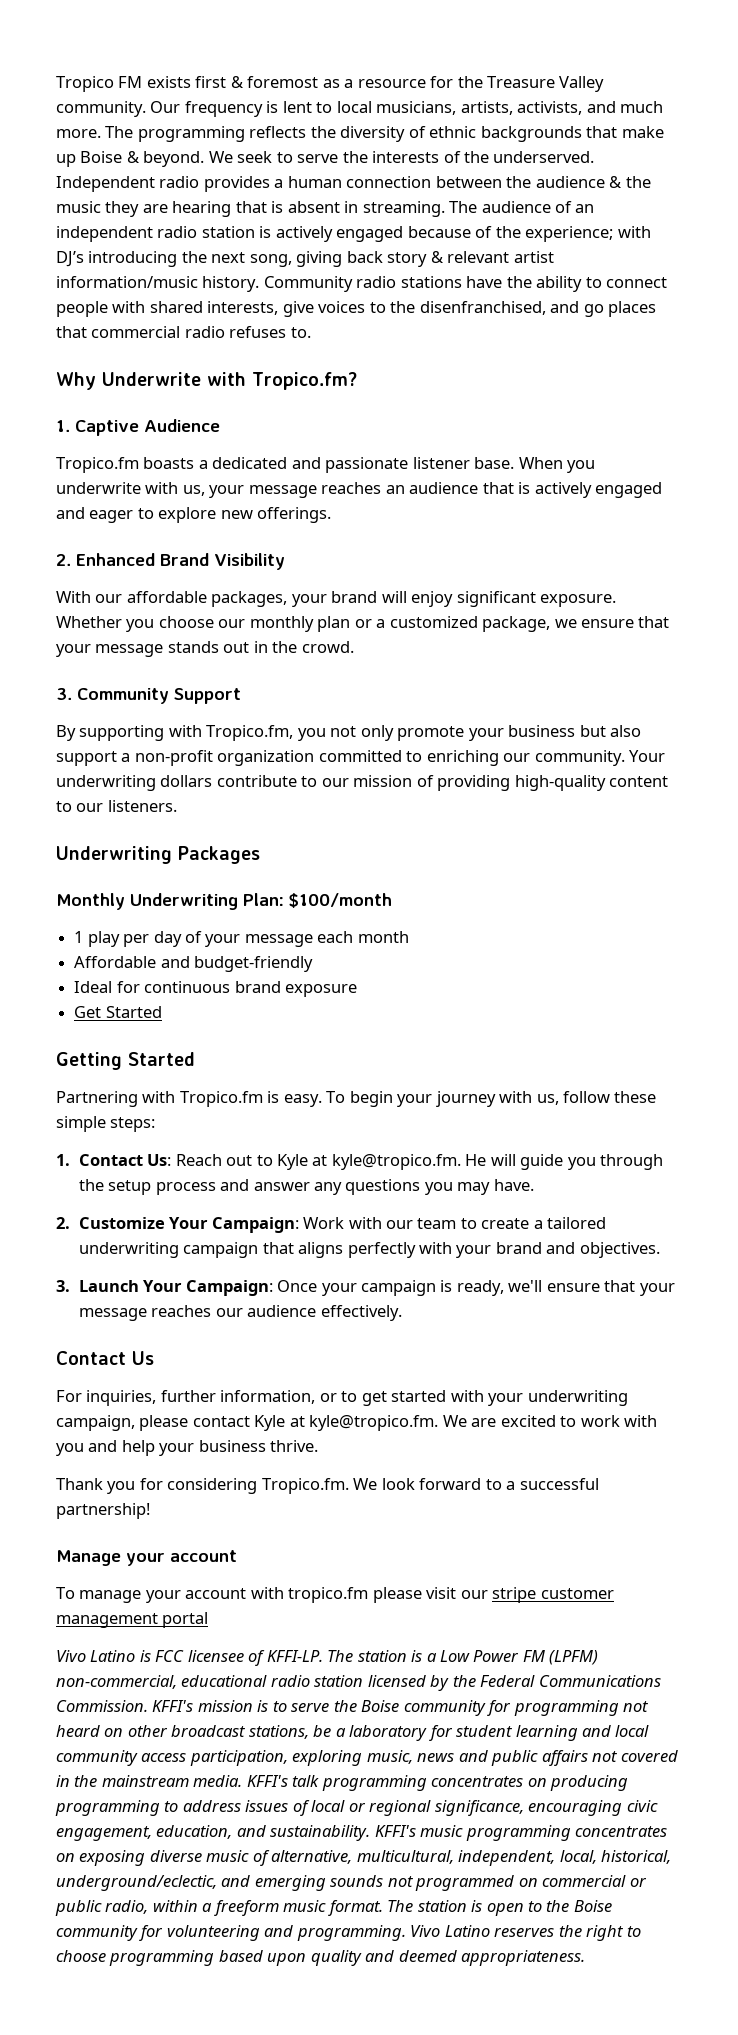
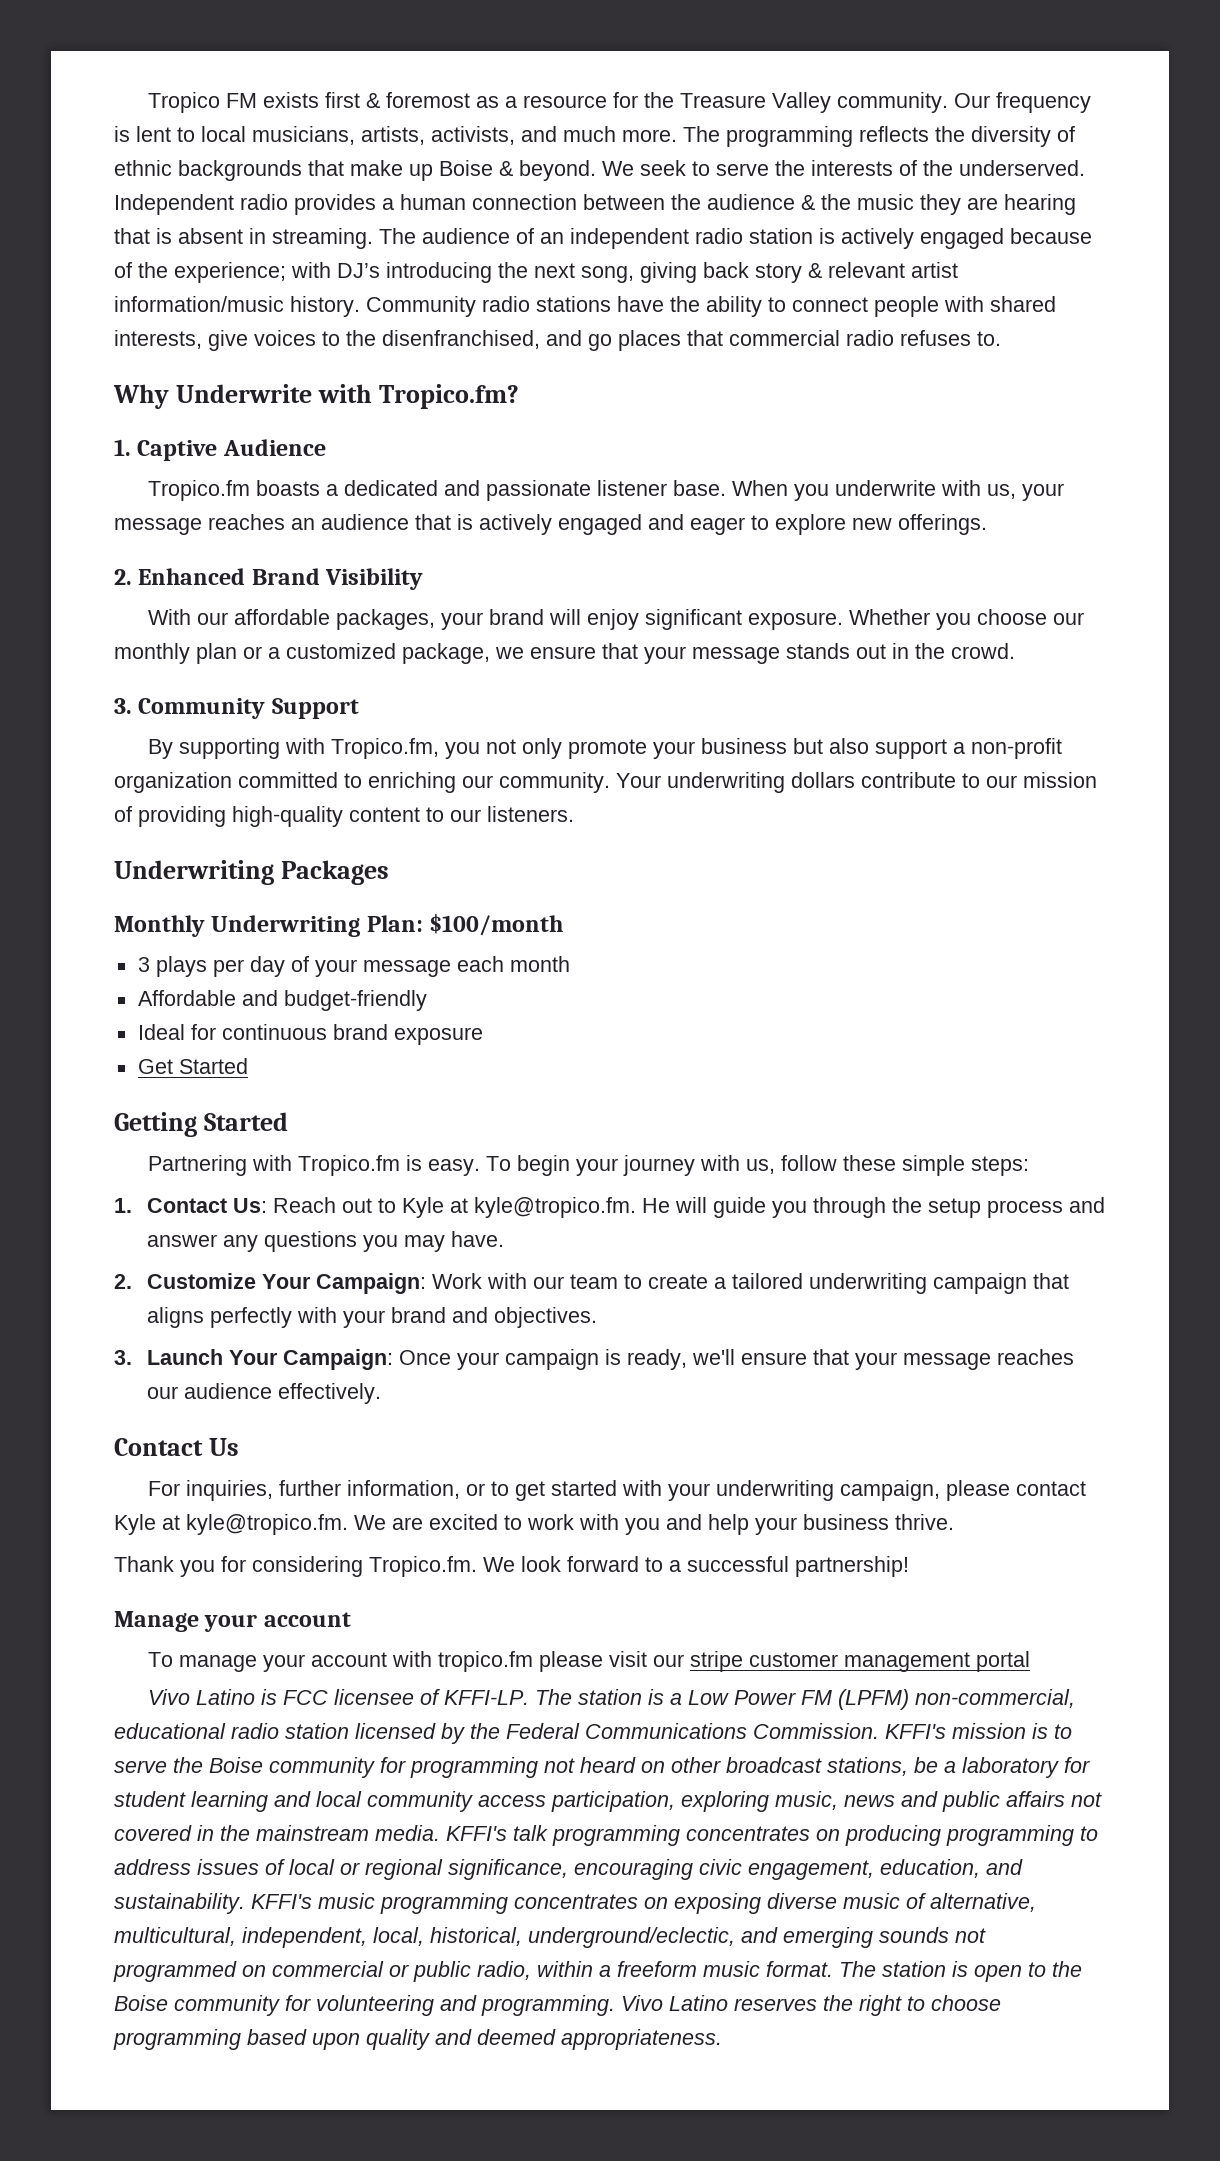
- 1 play per day of your message each month
+ 3 plays per day of your message each month

